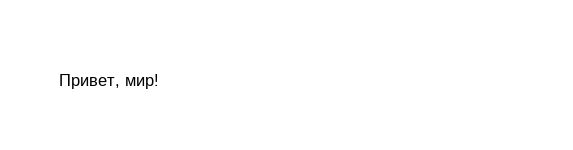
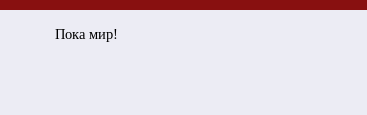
- Привет, мир!
+ Пока мир!

